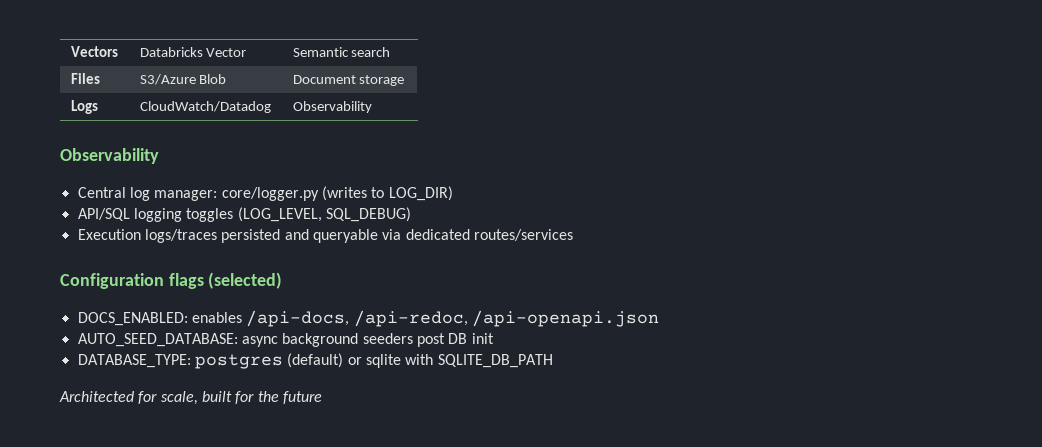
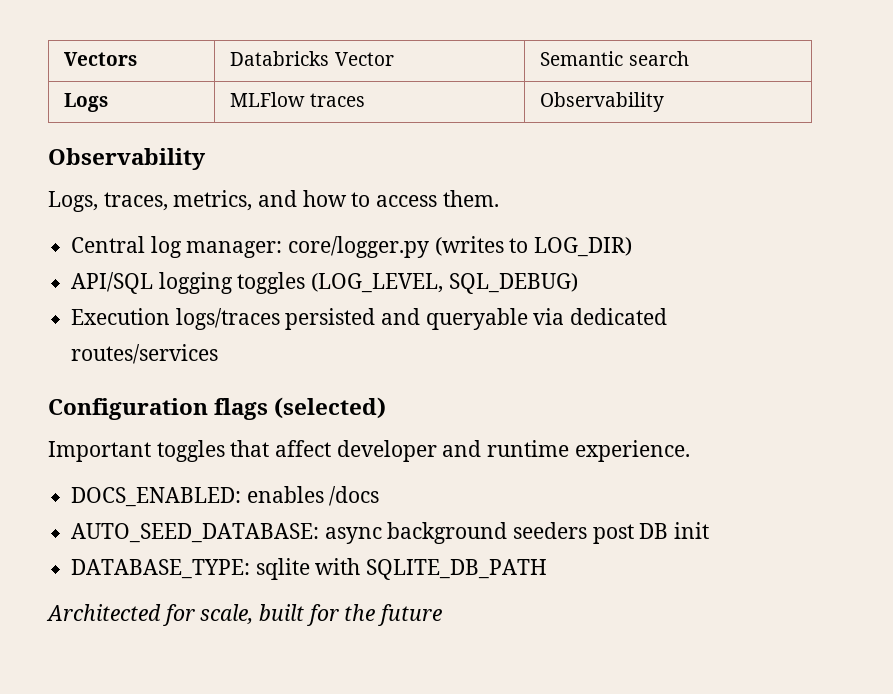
- Files | S3/Azure Blob | Document storage
- Logs | CloudWatch/Datadog | Observability
+ Logs | MLFlow traces | Observability
+ Logs, traces, metrics, and how to access them.
+ Important toggles that affect developer and runtime experience.
- DOCS_ENABLED: enables /api-docs, /api-redoc, /api-openapi.json
+ DOCS_ENABLED: enables /docs
- DATABASE_TYPE: postgres (default) or sqlite with SQLITE_DB_PATH
+ DATABASE_TYPE: sqlite with SQLITE_DB_PATH

